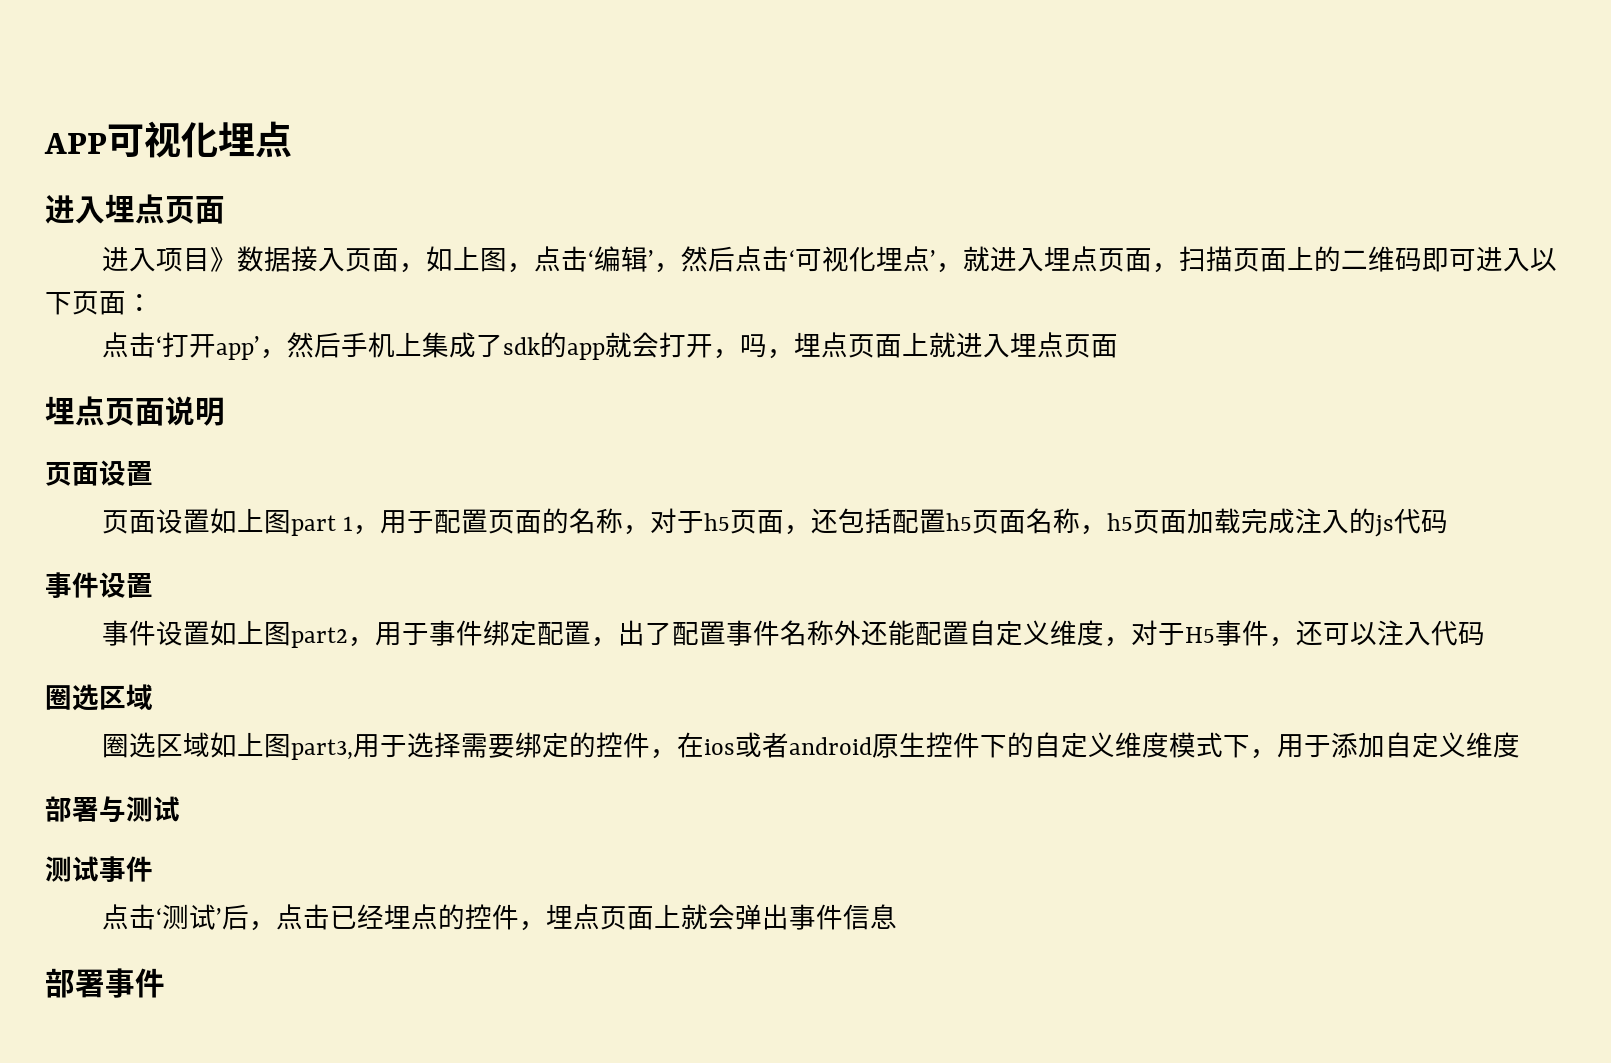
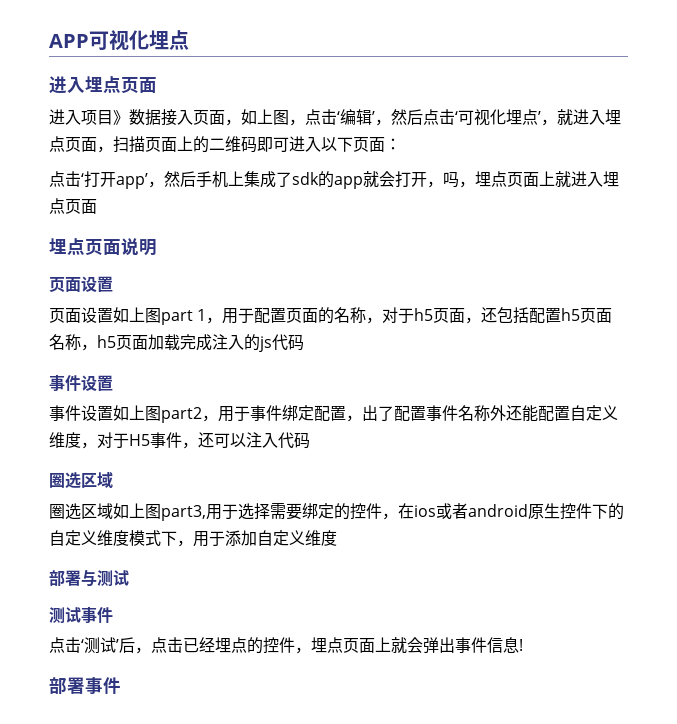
- 点击‘测试’后，点击已经埋点的控件，埋点页面上就会弹出事件信息
+ 点击‘测试’后，点击已经埋点的控件，埋点页面上就会弹出事件信息!

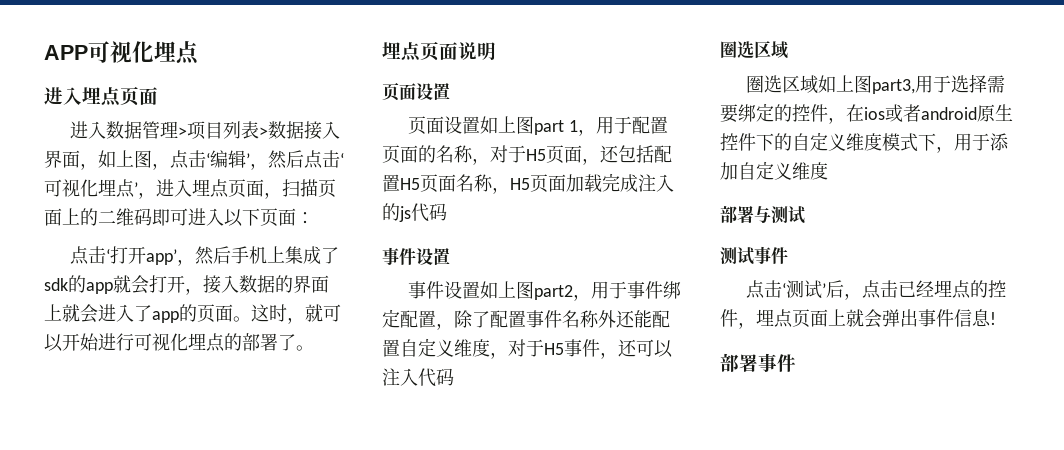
- 进入项目》数据接入页面，如上图，点击‘编辑’，然后点击‘可视化埋点’，就进入埋点页面，扫描页面上的二维码即可进入以下页面：
+ 进入数据管理>项目列表>数据接入界面，如上图，点击‘编辑’，然后点击‘可视化埋点’，进入埋点页面，扫描页面上的二维码即可进入以下页面：
- 点击‘打开app’，然后手机上集成了sdk的app就会打开，吗，埋点页面上就进入埋点页面
+ 点击‘打开app’，然后手机上集成了sdk的app就会打开，接入数据的界面上就会进入了app的页面。这时，就可以开始进行可视化埋点的部署了。
- 页面设置如上图part 1，用于配置页面的名称，对于h5页面，还包括配置h5页面名称，h5页面加载完成注入的js代码
+ 页面设置如上图part 1，用于配置页面的名称，对于H5页面，还包括配置H5页面名称，H5页面加载完成注入的js代码
- 事件设置如上图part2，用于事件绑定配置，出了配置事件名称外还能配置自定义维度，对于H5事件，还可以注入代码
+ 事件设置如上图part2，用于事件绑定配置，除了配置事件名称外还能配置自定义维度，对于H5事件，还可以注入代码

